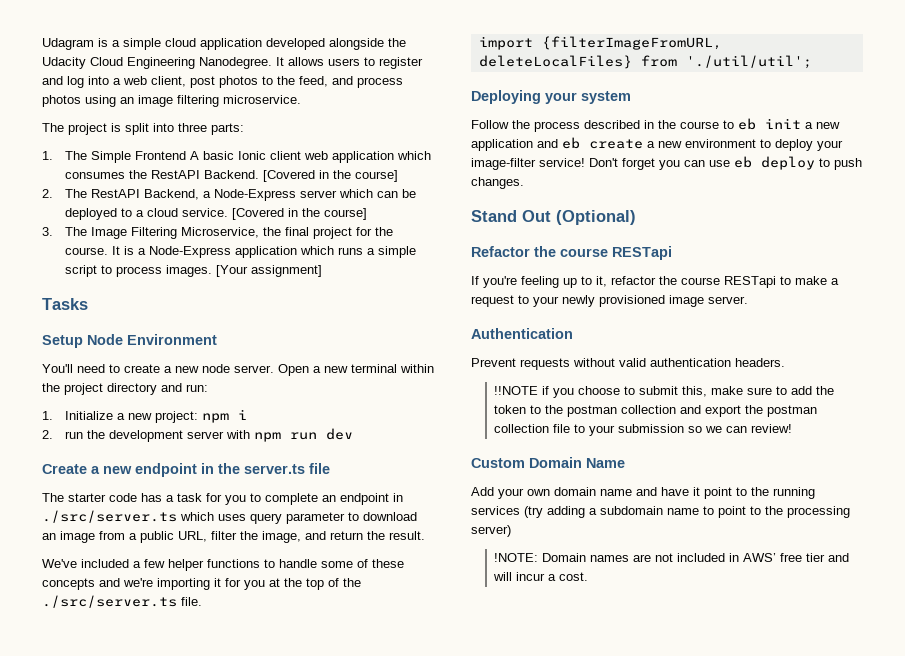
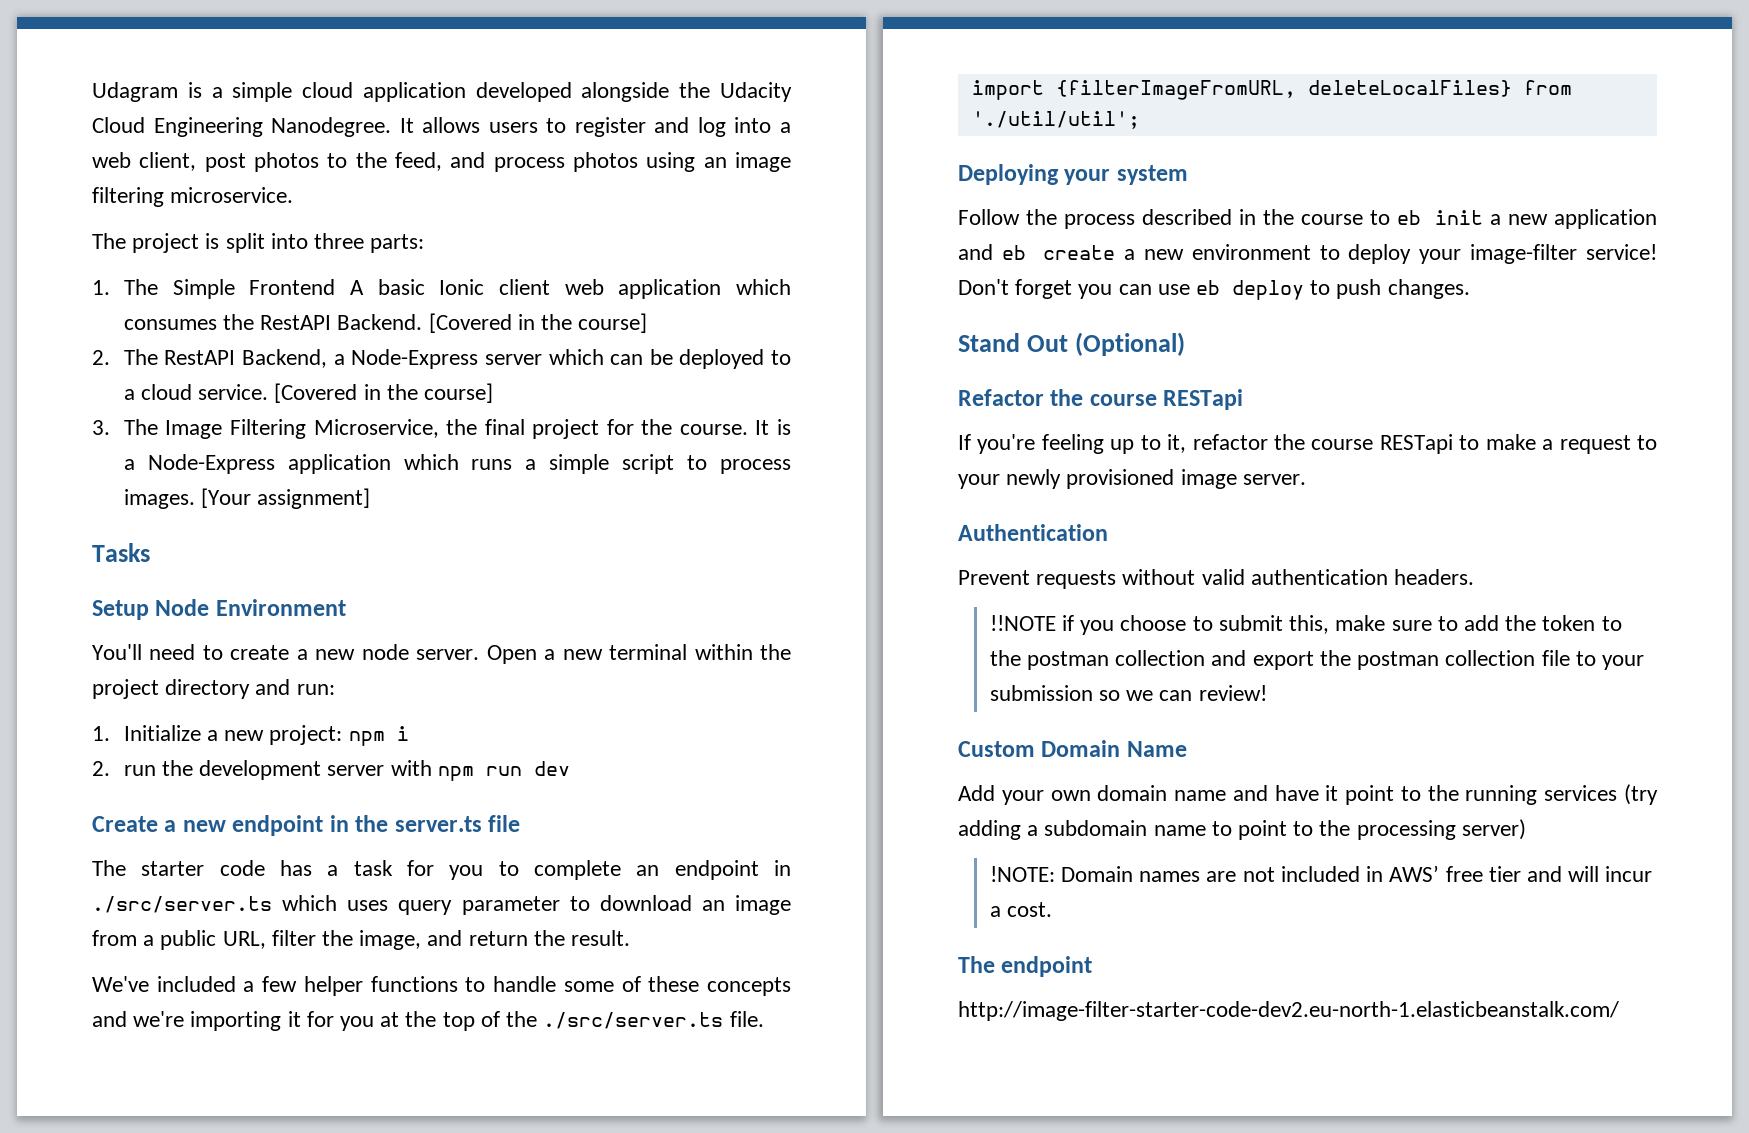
+ The endpoint
+ http://image-filter-starter-code-dev2.eu-north-1.elasticbeanstalk.com/

